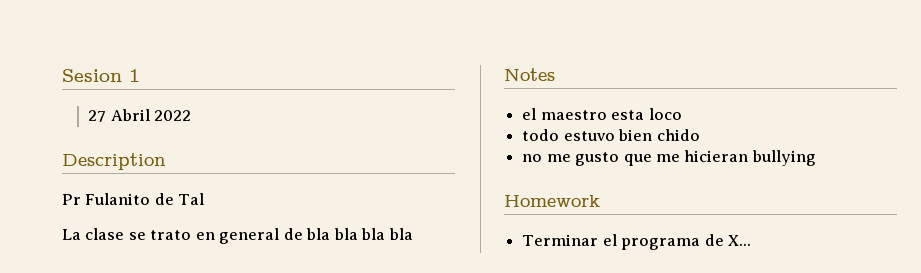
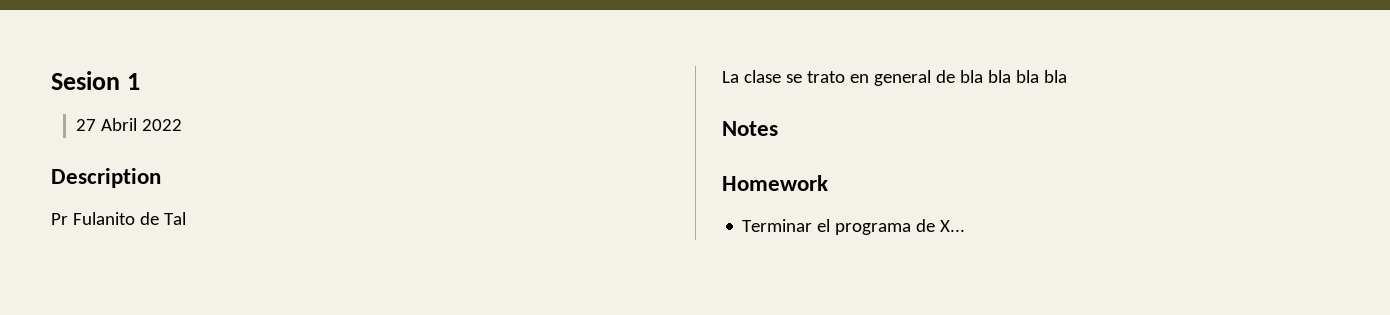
- el maestro esta loco
- todo estuvo bien chido
- no me gusto que me hicieran bullying

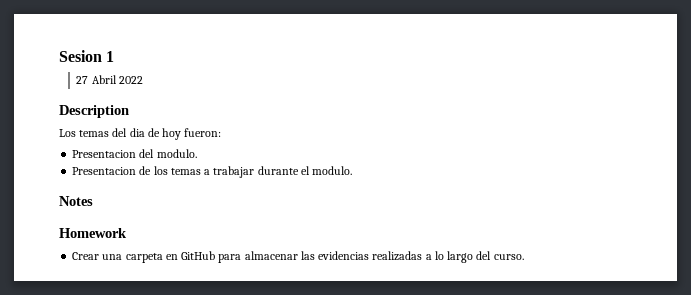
- Pr Fulanito de Tal
- La clase se trato en general de bla bla bla bla
+ Los temas del dia de hoy fueron:
+ Presentacion del modulo.
+ Presentacion de los temas a trabajar durante el modulo.
  Notes
  Homework
- Terminar el programa de X...
+ Crear una carpeta en GitHub para almacenar las evidencias realizadas a lo largo del curso.

